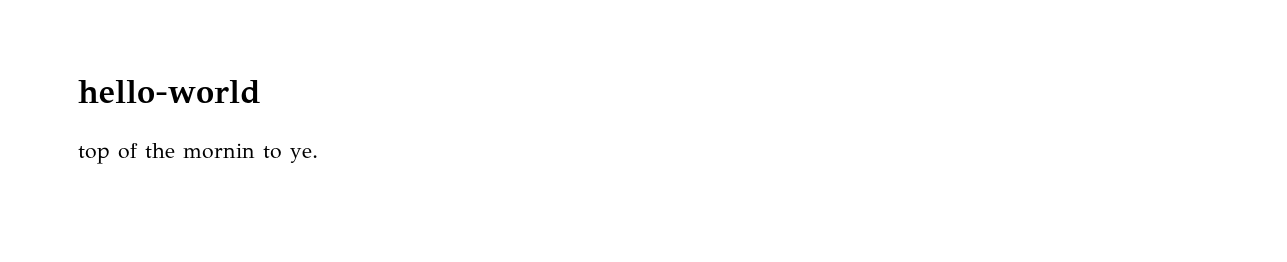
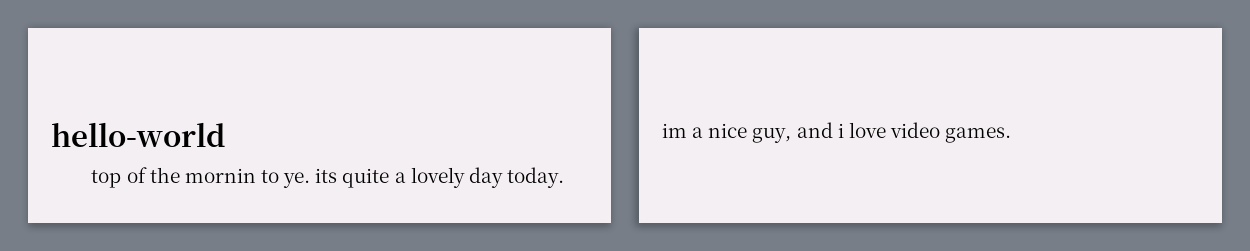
- top of the mornin to ye.
+ top of the mornin to ye. its quite a lovely day today. im a nice guy, and i love video games.

